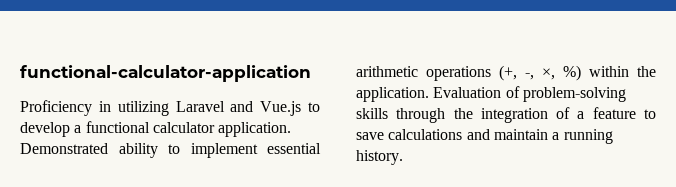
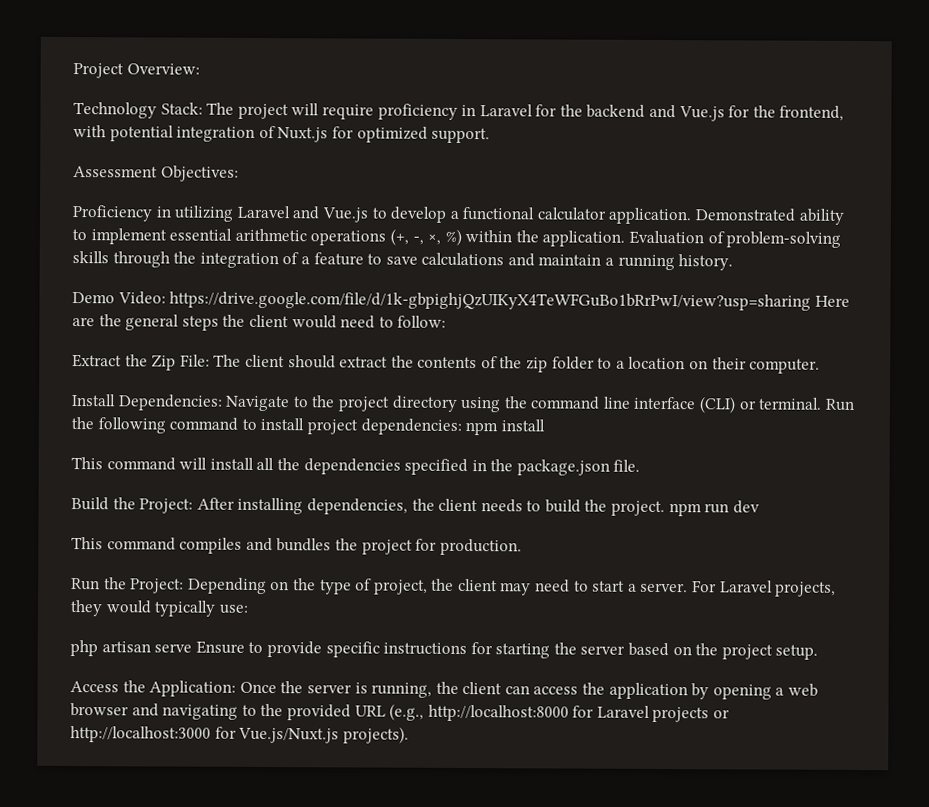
- functional-calculator-application
+ Project Overview:
+ Technology Stack: The project will require proficiency in Laravel for the backend and Vue.js for the frontend, with potential integration of Nuxt.js for optimized support.
+ Assessment Objectives:
+ Demo Video: https://drive.google.com/file/d/1k-gbpighjQzUIKyX4TeWFGuBo1bRrPwI/view?usp=sharing Here are the general steps the client would need to follow:
+ Extract the Zip File: The client should extract the contents of the zip folder to a location on their computer.
+ Install Dependencies: Navigate to the project directory using the command line interface (CLI) or terminal. Run the following command to install project dependencies: npm install
+ This command will install all the dependencies specified in the package.json file.
+ Build the Project: After installing dependencies, the client needs to build the project. npm run dev
+ This command compiles and bundles the project for production.
+ Run the Project: Depending on the type of project, the client may need to start a server. For Laravel projects, they would typically use:
+ php artisan serve Ensure to provide specific instructions for starting the server based on the project setup.
+ Access the Application: Once the server is running, the client can access the application by opening a web browser and navigating to the provided URL (e.g., http://localhost:8000 for Laravel projects or http://localhost:3000 for Vue.js/Nuxt.js projects).

